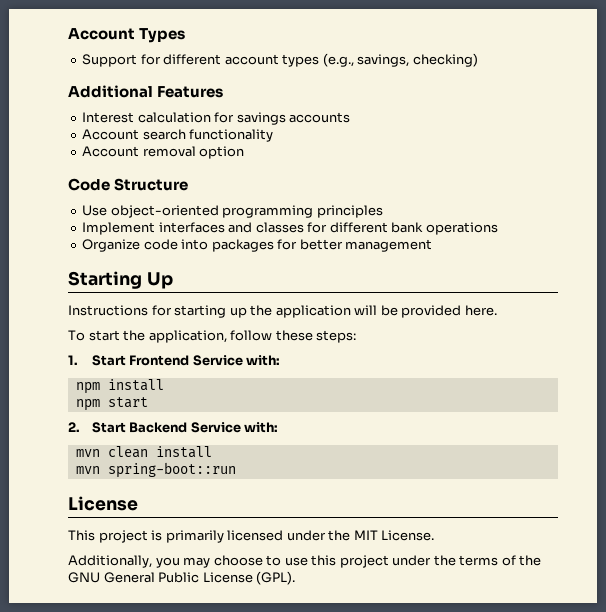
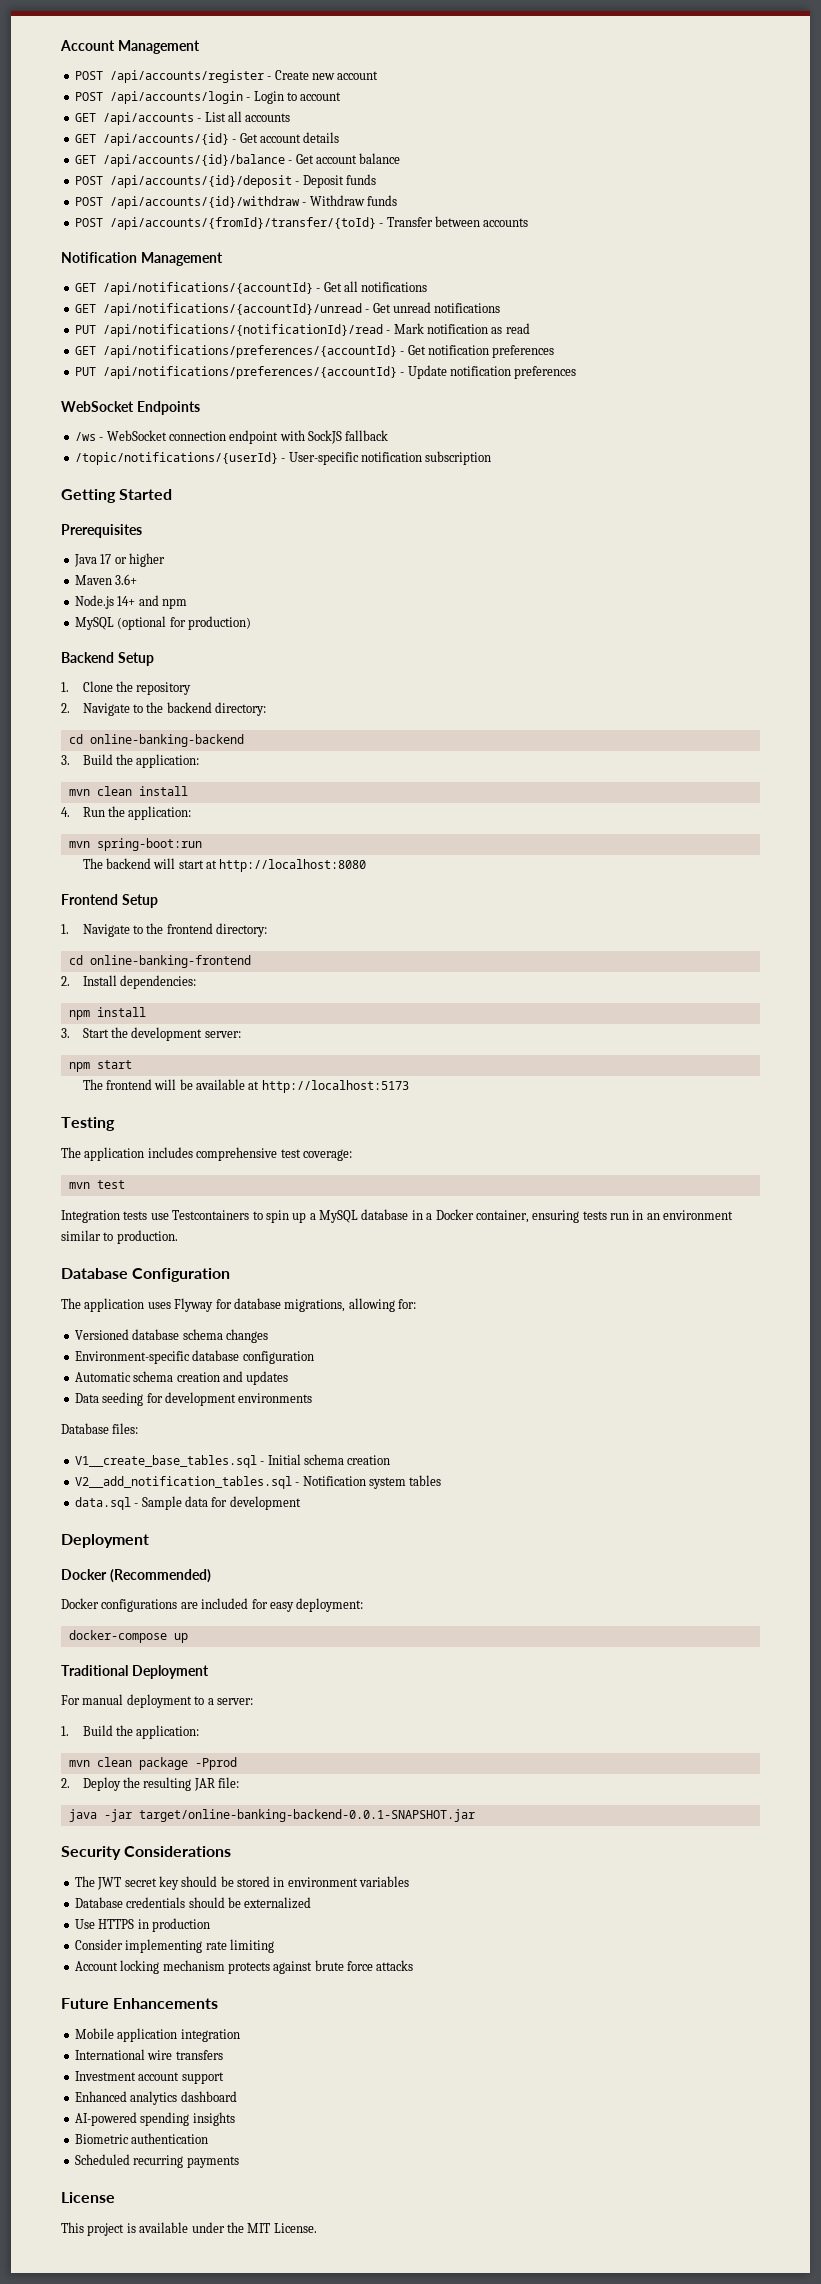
- Account Types
- Support for different account types (e.g., savings, checking)
- Additional Features
- Interest calculation for savings accounts
- Account search functionality
- Account removal option
- Code Structure
- Use object-oriented programming principles
- Implement interfaces and classes for different bank operations
- Organize code into packages for better management
- Starting Up
- Instructions for starting up the application will be provided here.
- To start the application, follow these steps:
- 1. Start Frontend Service with:
+ Account Management
+ POST /api/accounts/register - Create new account
+ POST /api/accounts/login - Login to account
+ GET /api/accounts - List all accounts
+ GET /api/accounts/{id} - Get account details
+ GET /api/accounts/{id}/balance - Get account balance
+ POST /api/accounts/{id}/deposit - Deposit funds
+ POST /api/accounts/{id}/withdraw - Withdraw funds
+ POST /api/accounts/{fromId}/transfer/{toId} - Transfer between accounts
+ Notification Management
+ GET /api/notifications/{accountId} - Get all notifications
+ GET /api/notifications/{accountId}/unread - Get unread notifications
+ PUT /api/notifications/{notificationId}/read - Mark notification as read
+ GET /api/notifications/preferences/{accountId} - Get notification preferences
+ PUT /api/notifications/preferences/{accountId} - Update notification preferences
+ WebSocket Endpoints
+ /ws - WebSocket connection endpoint with SockJS fallback
+ /topic/notifications/{userId} - User-specific notification subscription
+ Getting Started
+ Prerequisites
+ Java 17 or higher
+ Maven 3.6+
+ Node.js 14+ and npm
+ MySQL (optional for production)
+ Backend Setup
+ 1. Clone the repository
+ 2. Navigate to the backend directory:
+ cd online-banking-backend
+ 3. Build the application:
+ mvn clean install
+ 4. Run the application:
+ mvn spring-boot:run
+ The backend will start at http://localhost:8080
+ Frontend Setup
+ 1. Navigate to the frontend directory:
+ cd online-banking-frontend
+ 2. Install dependencies:
  npm install
+ 3. Start the development server:
  npm start
- 2. Start Backend Service with:
- mvn clean install
- mvn spring-boot::run
+ The frontend will be available at http://localhost:5173
+ Testing
+ The application includes comprehensive test coverage:
+ mvn test
+ Integration tests use Testcontainers to spin up a MySQL database in a Docker container, ensuring tests run in an environment similar to production.
+ Database Configuration
+ The application uses Flyway for database migrations, allowing for:
+ Versioned database schema changes
+ Environment-specific database configuration
+ Automatic schema creation and updates
+ Data seeding for development environments
+ Database files:
+ V1__create_base_tables.sql - Initial schema creation
+ V2__add_notification_tables.sql - Notification system tables
+ data.sql - Sample data for development
+ Deployment
+ Docker (Recommended)
+ Docker configurations are included for easy deployment:
+ docker-compose up
+ Traditional Deployment
+ For manual deployment to a server:
+ 1. Build the application:
+ mvn clean package -Pprod
+ 2. Deploy the resulting JAR file:
+ java -jar target/online-banking-backend-0.0.1-SNAPSHOT.jar
+ Security Considerations
+ The JWT secret key should be stored in environment variables
+ Database credentials should be externalized
+ Use HTTPS in production
+ Consider implementing rate limiting
+ Account locking mechanism protects against brute force attacks
+ Future Enhancements
+ Mobile application integration
+ International wire transfers
+ Investment account support
+ Enhanced analytics dashboard
+ AI-powered spending insights
+ Biometric authentication
+ Scheduled recurring payments
- This project is primarily licensed under the MIT License.
+ This project is available under the MIT License.
- Additionally, you may choose to use this project under the terms of the GNU General Public License (GPL).

